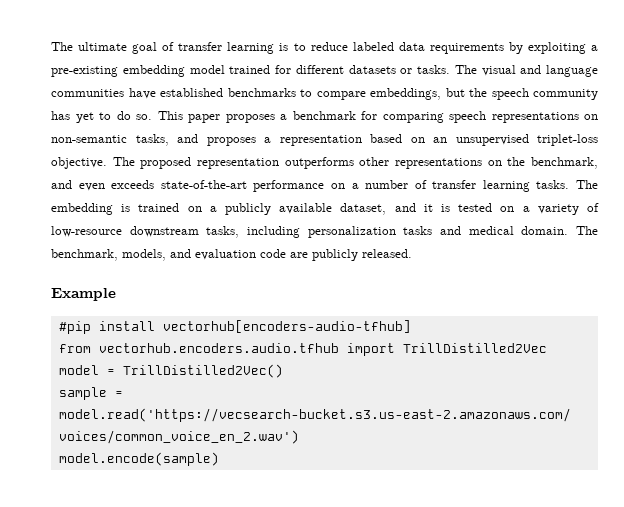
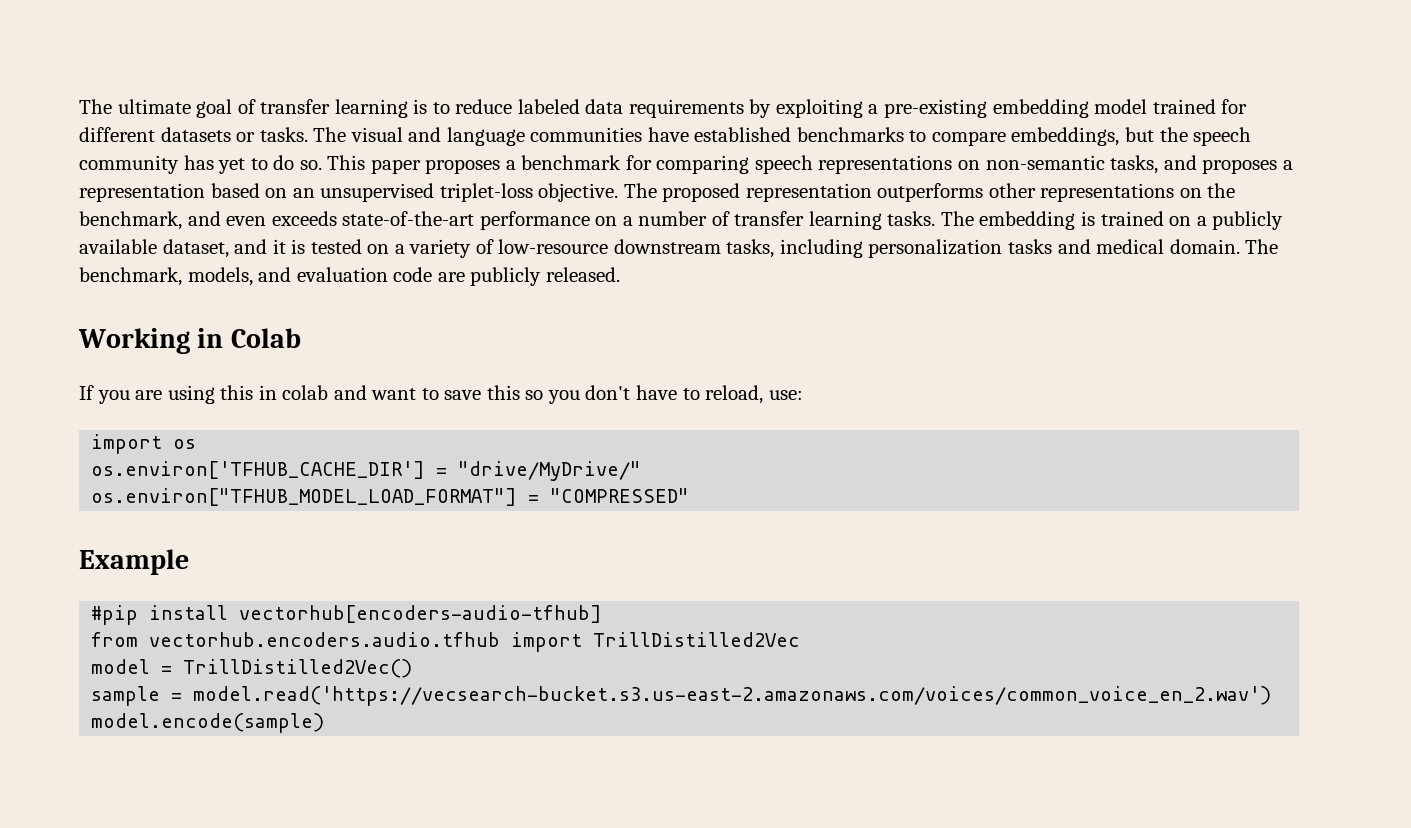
+ Working in Colab
+ If you are using this in colab and want to save this so you don't have to reload, use:
+ import os
+ os.environ['TFHUB_CACHE_DIR'] = "drive/MyDrive/"
+ os.environ["TFHUB_MODEL_LOAD_FORMAT"] = "COMPRESSED"

